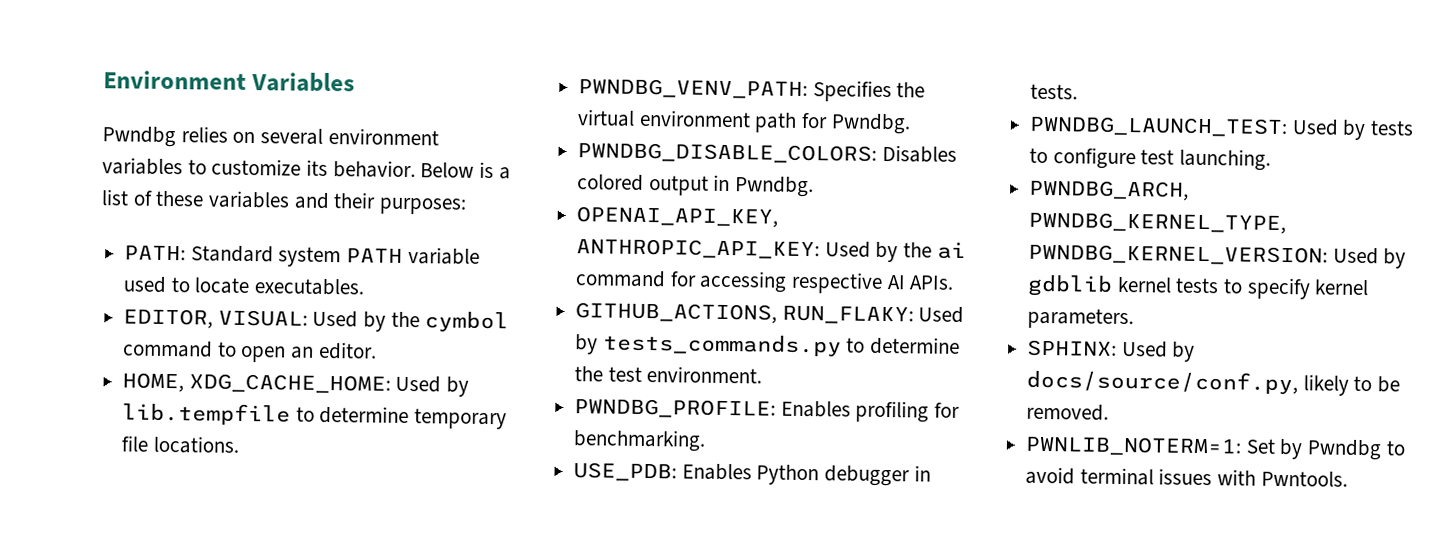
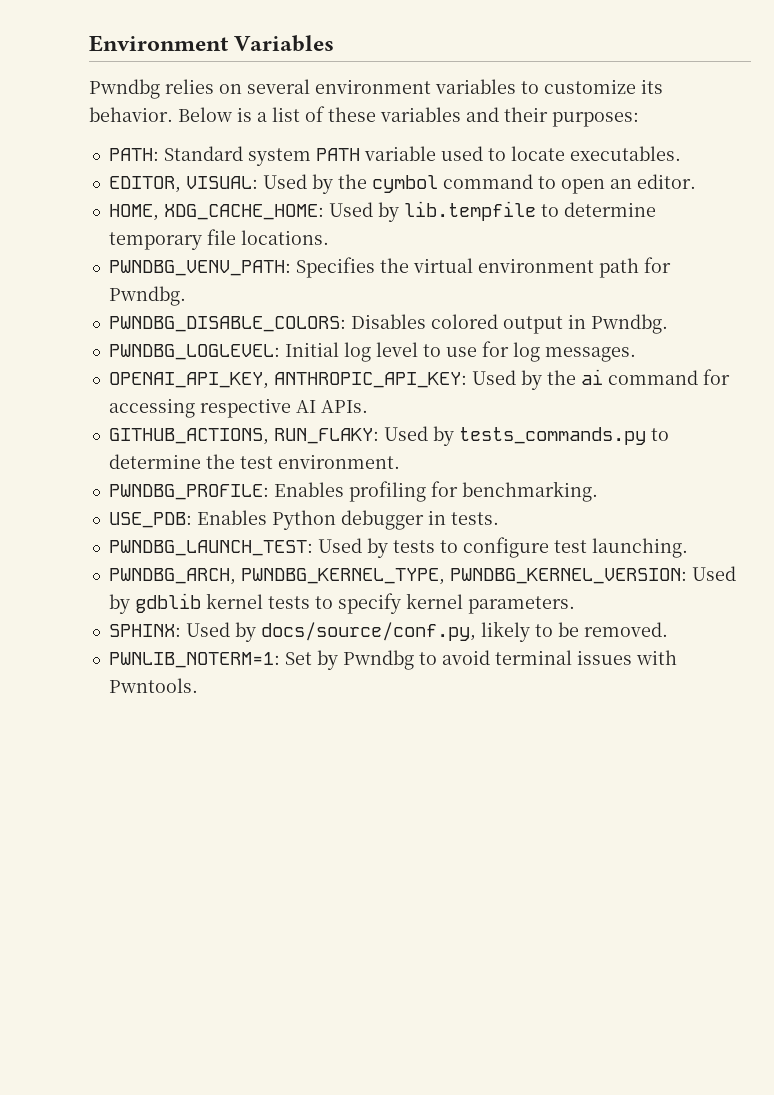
+ PWNDBG_LOGLEVEL: Initial log level to use for log messages.

